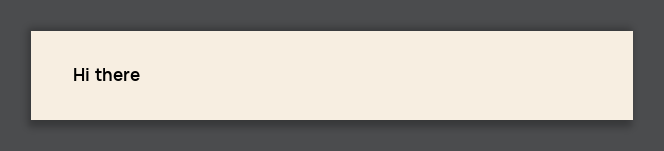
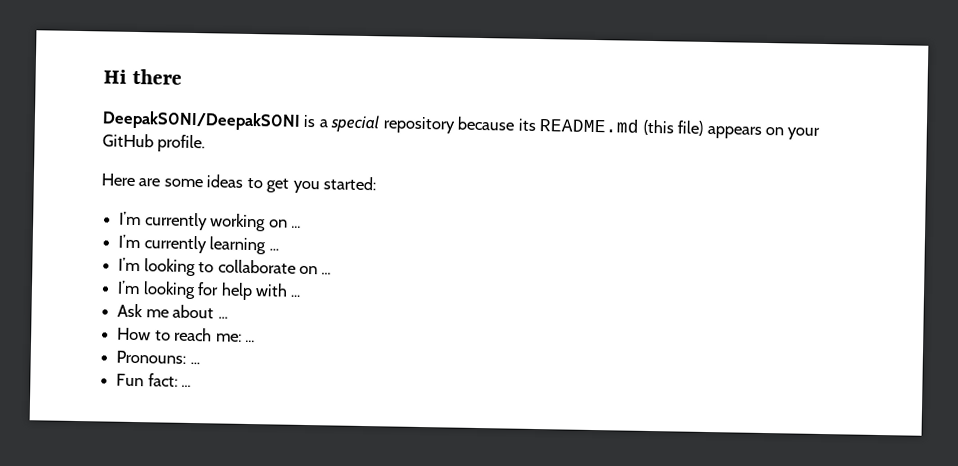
+ DeepakS0NI/DeepakS0NI is a special repository because its README.md (this file) appears on your GitHub profile.
+ Here are some ideas to get you started:
+ I’m currently working on ...
+ I’m currently learning ...
+ I’m looking to collaborate on ...
+ I’m looking for help with ...
+ Ask me about ...
+ How to reach me: ...
+ Pronouns: ...
+ Fun fact: ...

